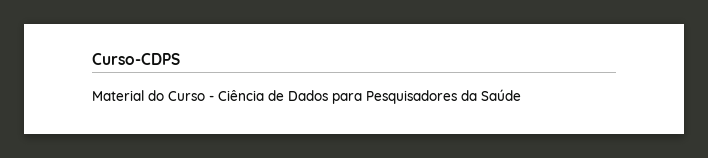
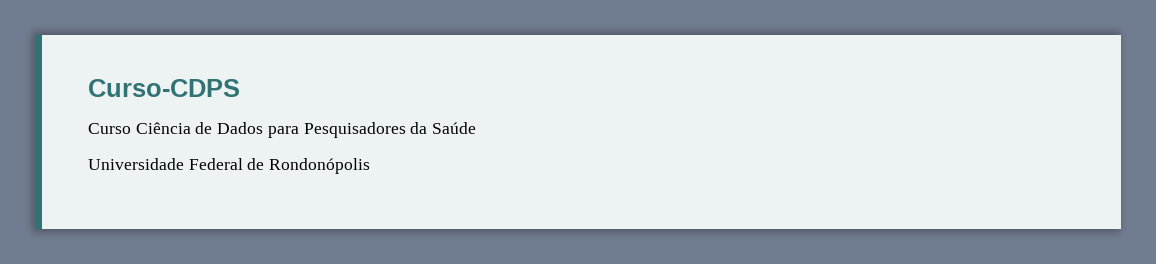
- Material do Curso - Ciência de Dados para Pesquisadores da Saúde
+ Curso Ciência de Dados para Pesquisadores da Saúde
+ Universidade Federal de Rondonópolis

